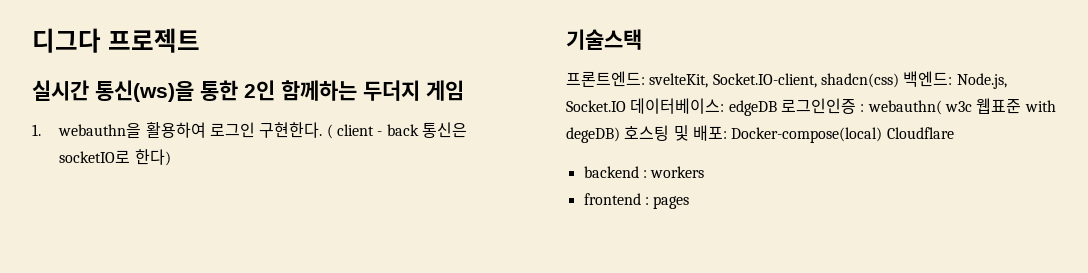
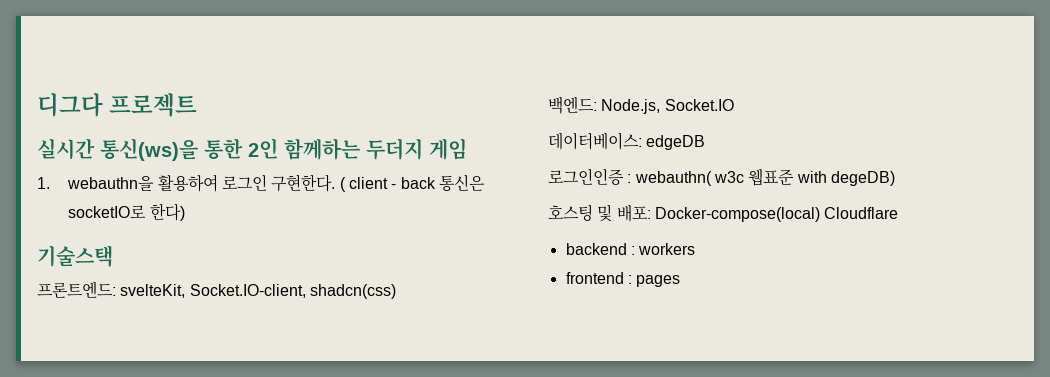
- 프론트엔드: svelteKit, Socket.IO-client, shadcn(css) 백엔드: Node.js, Socket.IO 데이터베이스: edgeDB 로그인인증 : webauthn( w3c 웹표준 with degeDB) 호스팅 및 배포: Docker-compose(local) Cloudflare
+ 프론트엔드: svelteKit, Socket.IO-client, shadcn(css)
+ 백엔드: Node.js, Socket.IO
+ 데이터베이스: edgeDB
+ 로그인인증 : webauthn( w3c 웹표준 with degeDB)
+ 호스팅 및 배포: Docker-compose(local) Cloudflare

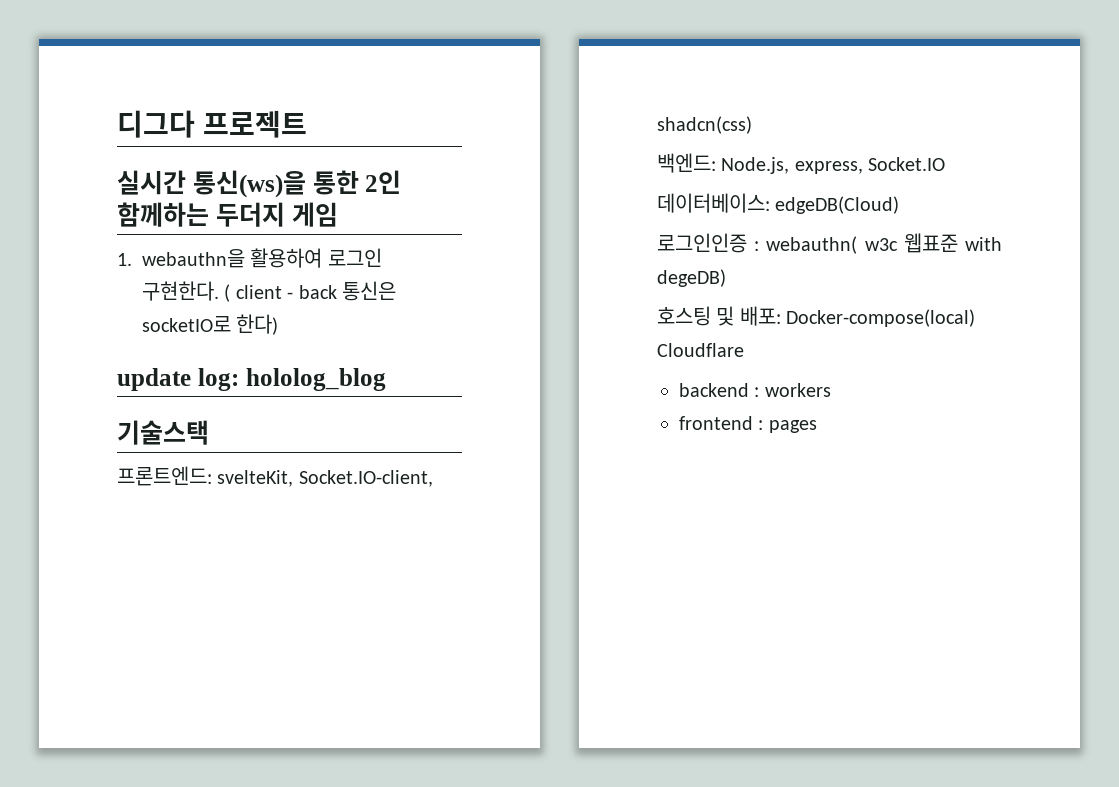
+ update log: hololog_blog
- 백엔드: Node.js, Socket.IO
+ 백엔드: Node.js, express, Socket.IO
- 데이터베이스: edgeDB
+ 데이터베이스: edgeDB(Cloud)

